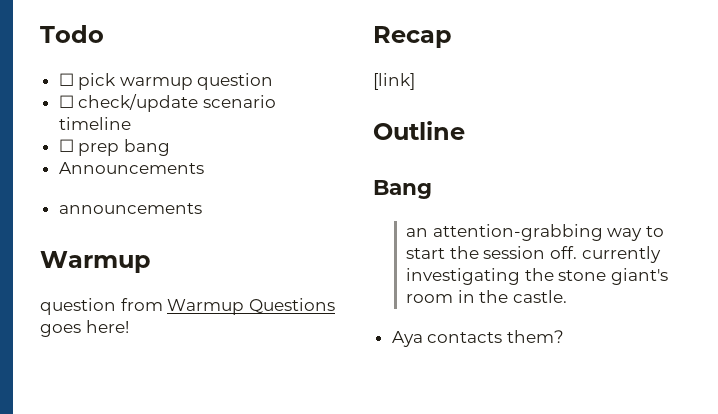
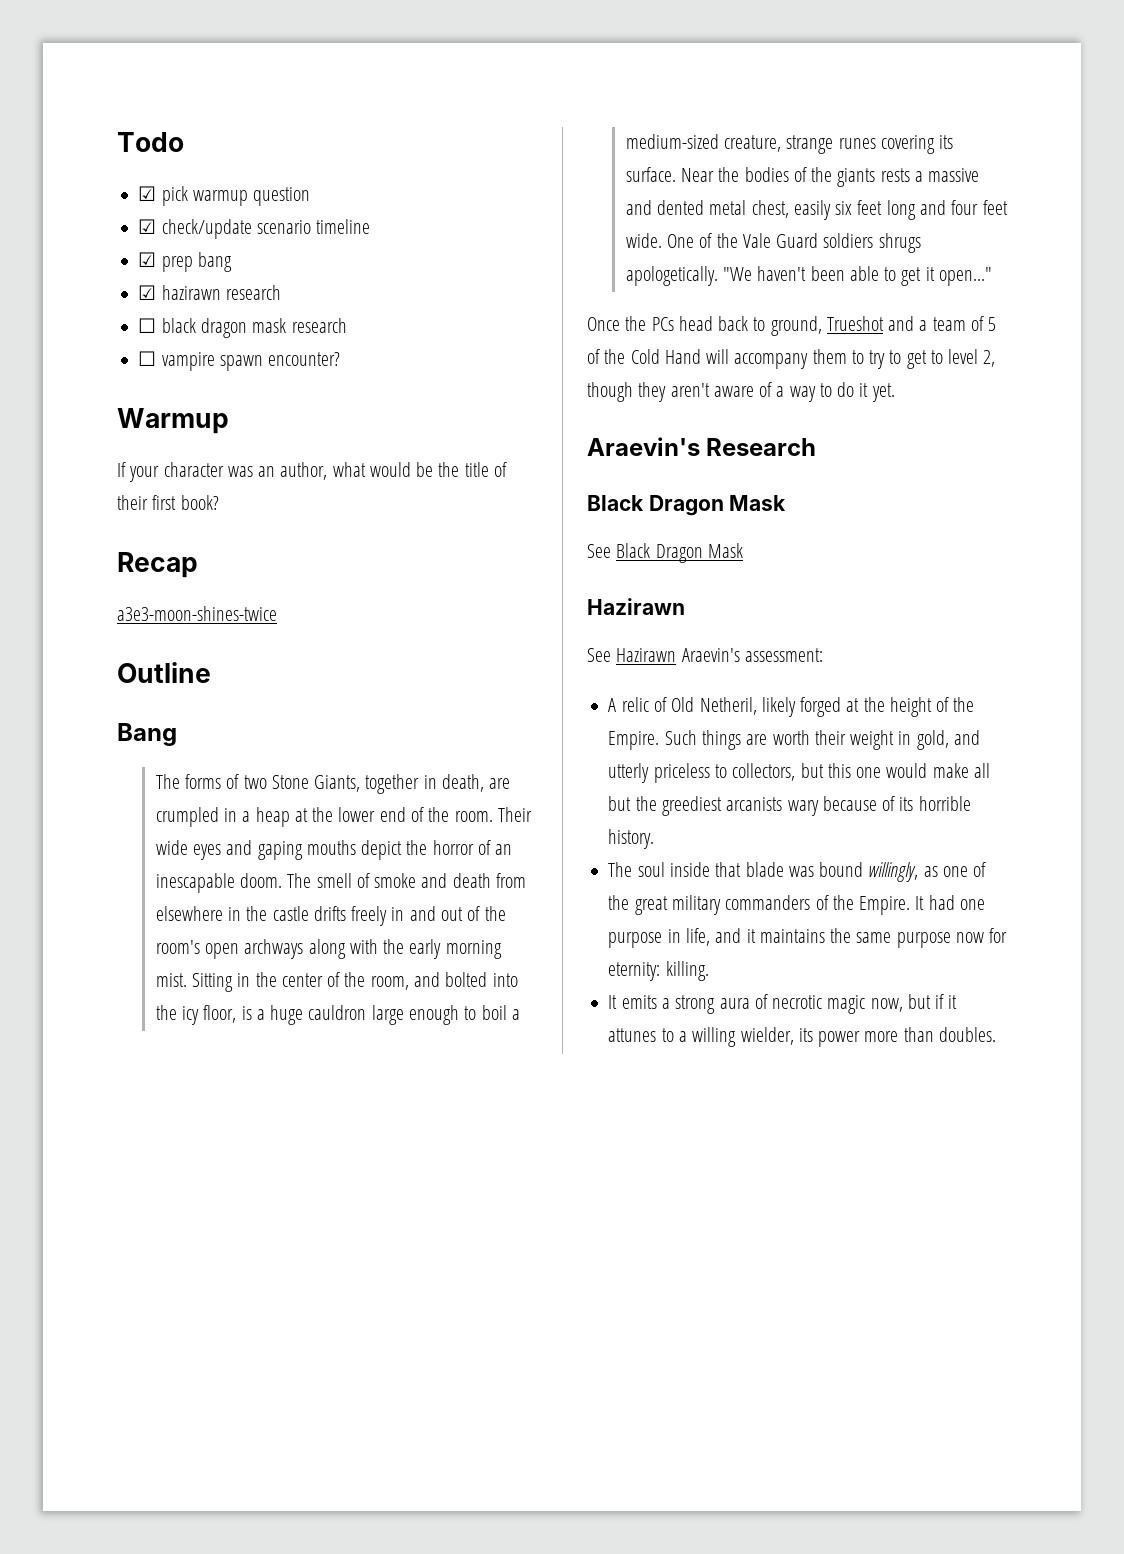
- ☐ pick warmup question
+ ☑ pick warmup question
- ☐ check/update scenario timeline
+ ☑ check/update scenario timeline
- ☐ prep bang
+ ☑ prep bang
- Announcements
- announcements
+ ☑ hazirawn research
+ ☐ black dragon mask research
+ ☐ vampire spawn encounter?
  Warmup
- question from Warmup Questions goes here!
+ If your character was an author, what would be the title of their first book?
- [link]
+ a3e3-moon-shines-twice
- an attention-grabbing way to start the session off. currently investigating the stone giant's room in the castle.
- Aya contacts them?
+ The forms of two Stone Giants, together in death, are crumpled in a heap at the lower end of the room. Their wide eyes and gaping mouths depict the horror of an inescapable doom. The smell of smoke and death from elsewhere in the castle drifts freely in and out of the room's open archways along with the early morning mist. Sitting in the center of the room, and bolted into the icy floor, is a huge cauldron large enough to boil a medium-sized creature, strange runes covering its surface. Near the bodies of the giants rests a massive and dented metal chest, easily six feet long and four feet wide. One of the Vale Guard soldiers shrugs apologetically. "We haven't been able to get it open..."
+ Once the PCs head back to ground, Trueshot and a team of 5 of the Cold Hand will accompany them to try to get to level 2, though they aren't aware of a way to do it yet.
+ Araevin's Research
+ Black Dragon Mask
+ See Black Dragon Mask
+ Hazirawn
+ See Hazirawn Araevin's assessment:
+ A relic of Old Netheril, likely forged at the height of the Empire. Such things are worth their weight in gold, and utterly priceless to collectors, but this one would make all but the greediest arcanists wary because of its horrible history.
+ The soul inside that blade was bound willingly, as one of the great military commanders of the Empire. It had one purpose in life, and it maintains the same purpose now for eternity: killing.
+ It emits a strong aura of necrotic magic now, but if it attunes to a willing wielder, its power more than doubles.

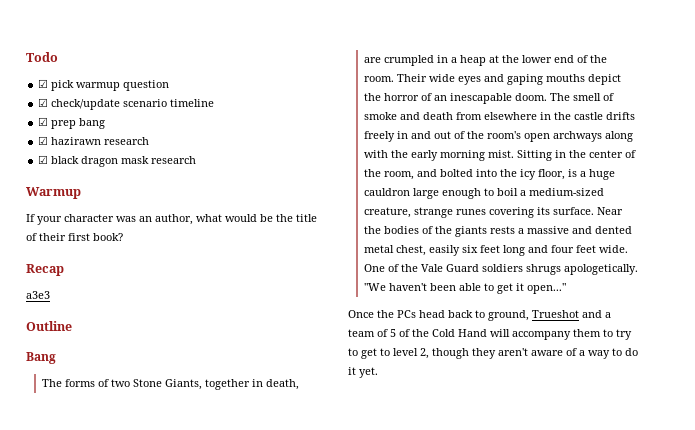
- ☐ black dragon mask research
+ ☑ black dragon mask research
- ☐ vampire spawn encounter?
- a3e3-moon-shines-twice
+ a3e3
- Araevin's Research
- Black Dragon Mask
- See Black Dragon Mask
- Hazirawn
- See Hazirawn Araevin's assessment:
- A relic of Old Netheril, likely forged at the height of the Empire. Such things are worth their weight in gold, and utterly priceless to collectors, but this one would make all but the greediest arcanists wary because of its horrible history.
- The soul inside that blade was bound willingly, as one of the great military commanders of the Empire. It had one purpose in life, and it maintains the same purpose now for eternity: killing.
- It emits a strong aura of necrotic magic now, but if it attunes to a willing wielder, its power more than doubles.

